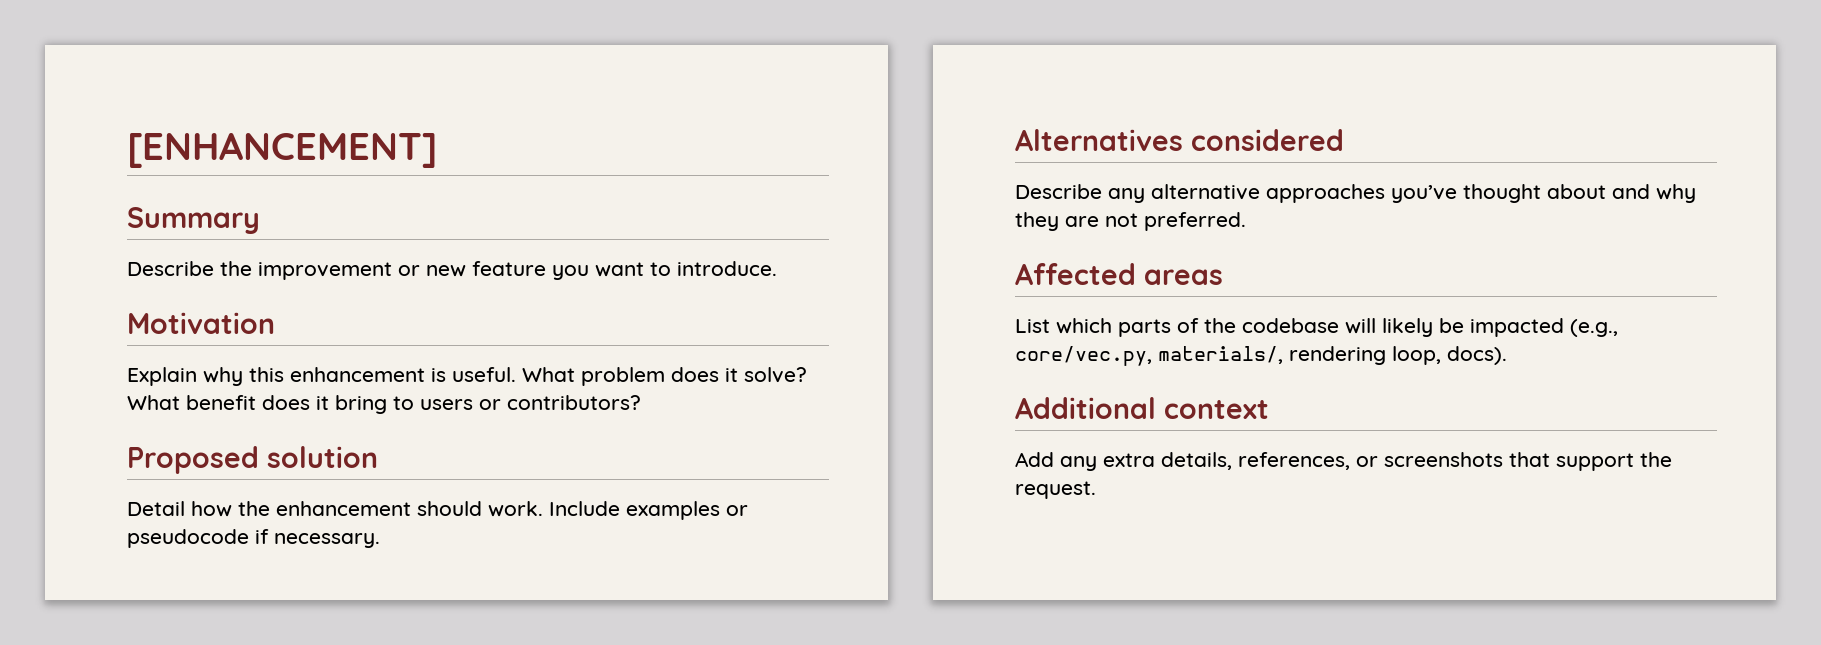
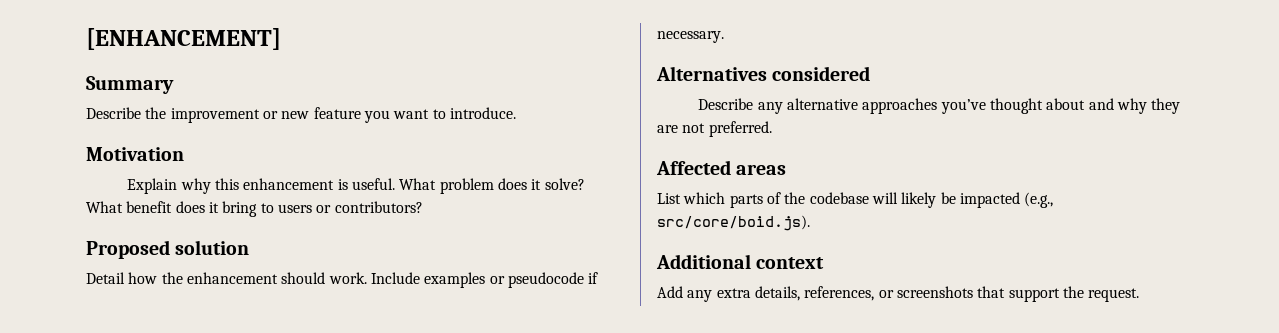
- List which parts of the codebase will likely be impacted (e.g., core/vec.py, materials/, rendering loop, docs).
+ List which parts of the codebase will likely be impacted (e.g., src/core/boid.js).

